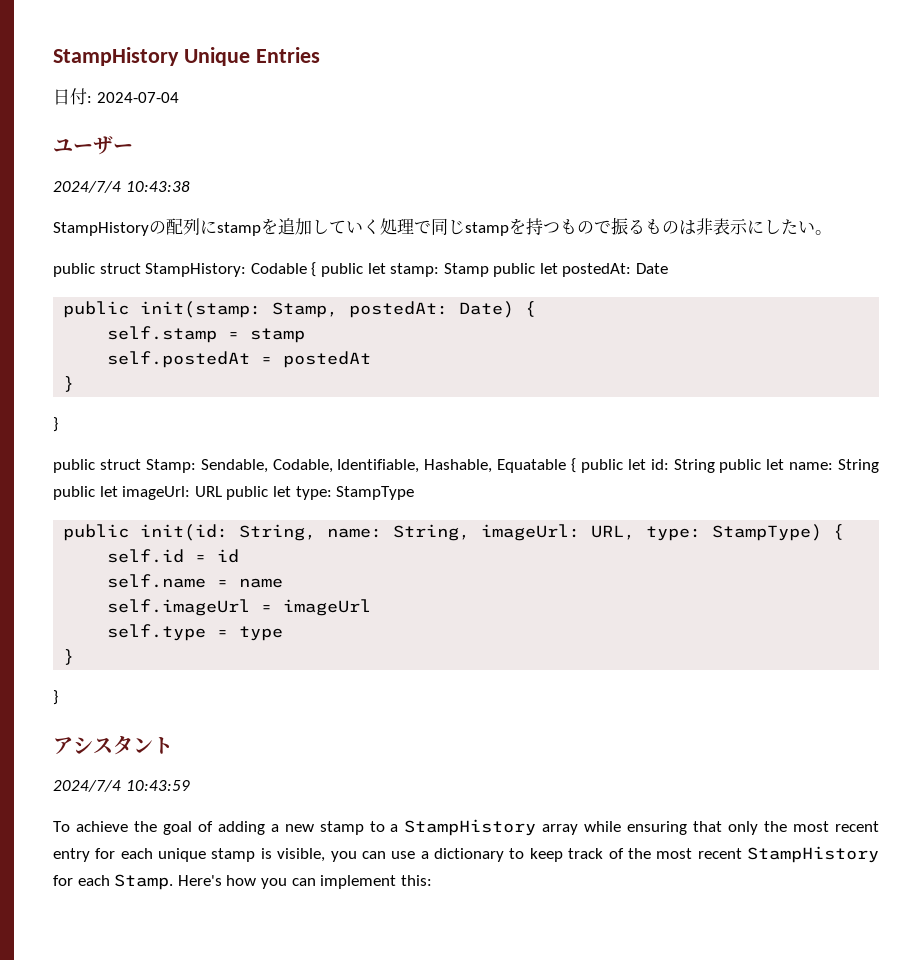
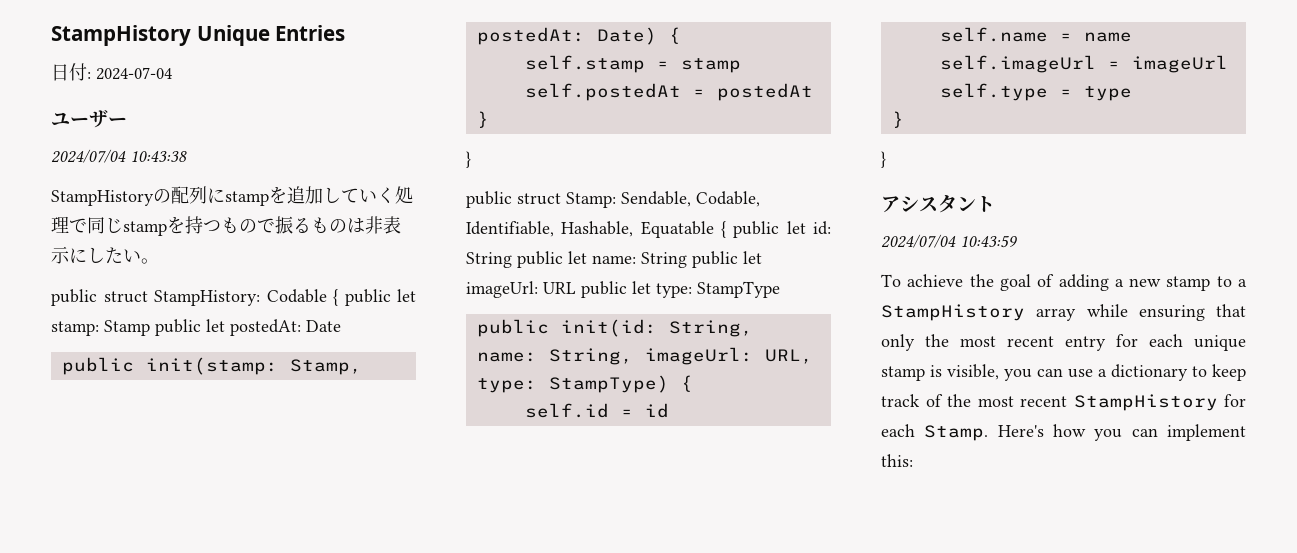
- 2024/7/4 10:43:38
+ 2024/07/04 10:43:38
- 2024/7/4 10:43:59
+ 2024/07/04 10:43:59

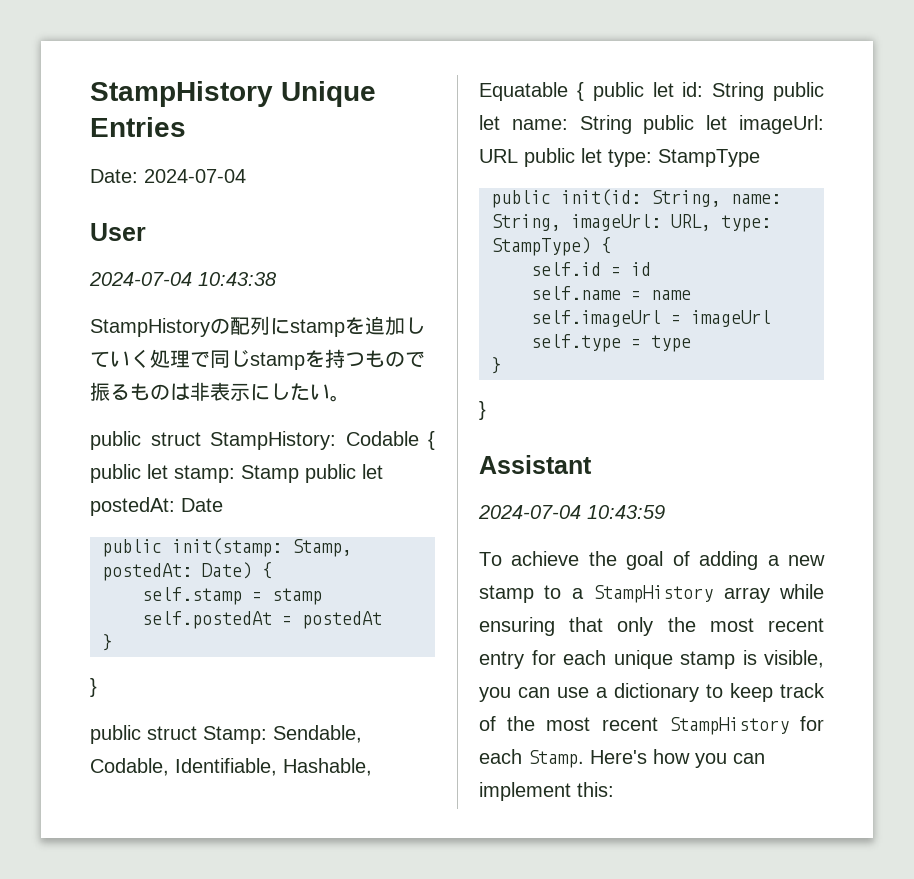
- 日付: 2024-07-04
+ Date: 2024-07-04
- ユーザー
- 2024/07/04 10:43:38
+ User
+ 2024-07-04 10:43:38
- アシスタント
- 2024/07/04 10:43:59
+ Assistant
+ 2024-07-04 10:43:59

